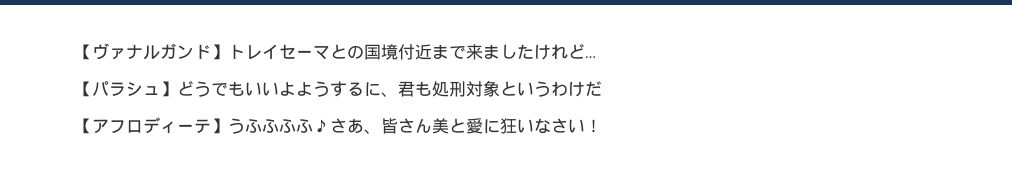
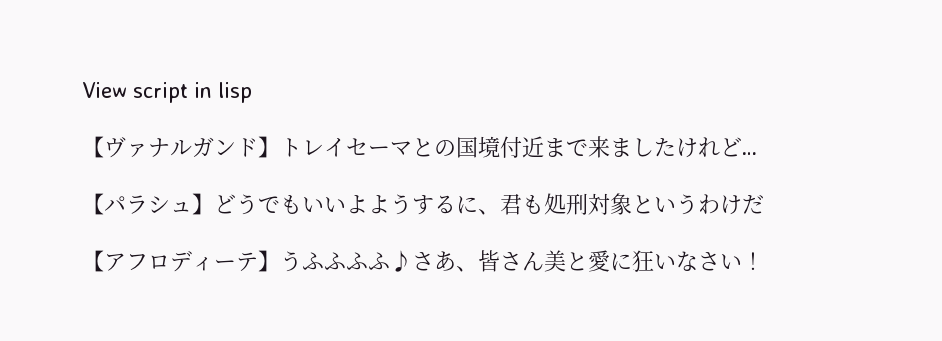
+ View script in lisp

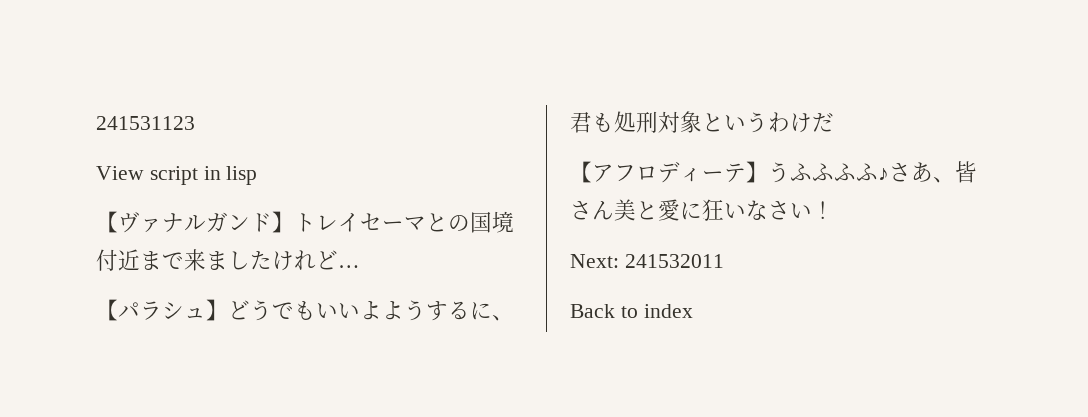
+ 241531123
+ Next: 241532011
+ Back to index

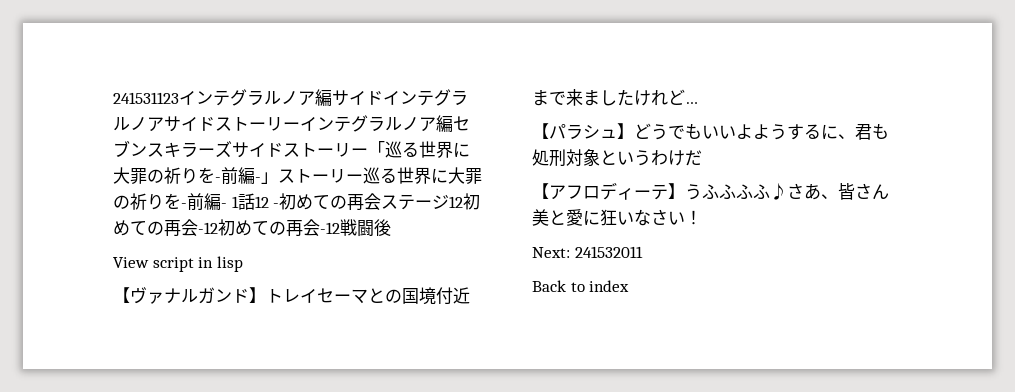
- 241531123
+ 241531123インテグラルノア編サイドインテグラルノアサイドストーリーインテグラルノア編セブンスキラーズサイドストーリー「巡る世界に大罪の祈りを-前編-」ストーリー巡る世界に大罪の祈りを-前編- 1話12 -初めての再会ステージ12初めての再会-12初めての再会-12戦闘後

